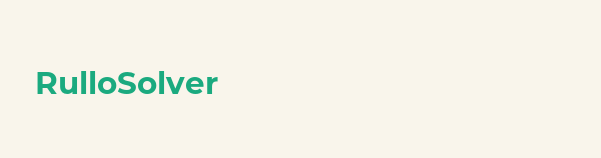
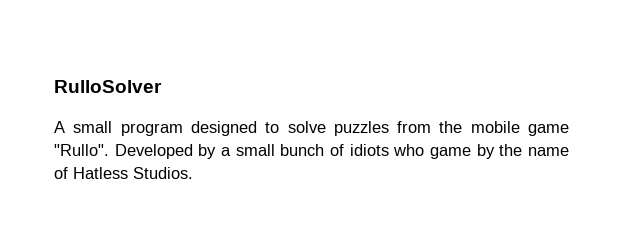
+ A small program designed to solve puzzles from the mobile game "Rullo". Developed by a small bunch of idiots who game by the name of Hatless Studios.

